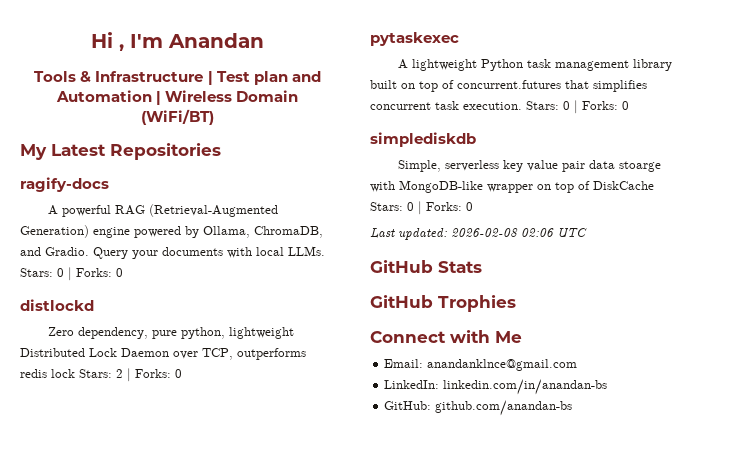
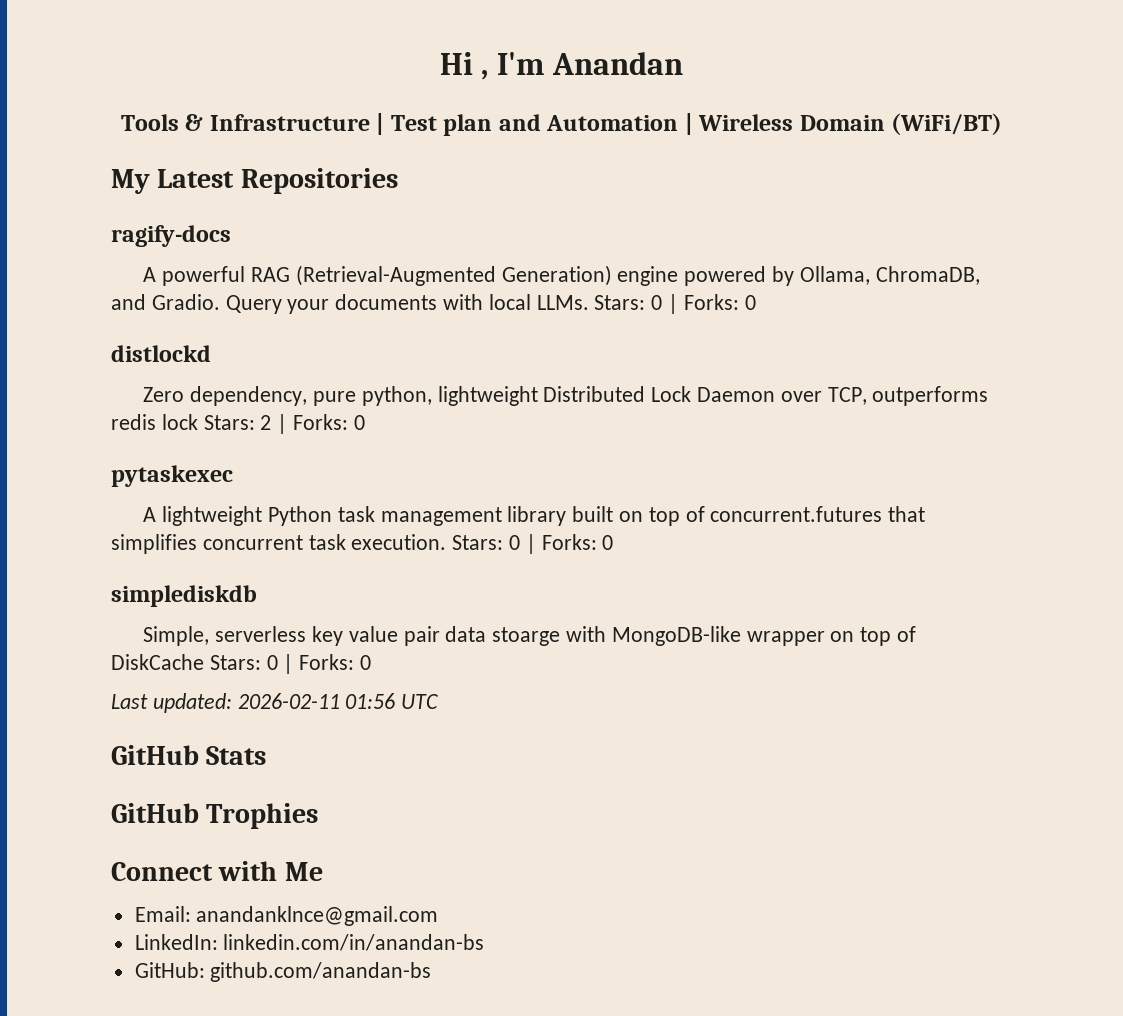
- Last updated: 2026-02-08 02:06 UTC
+ Last updated: 2026-02-11 01:56 UTC

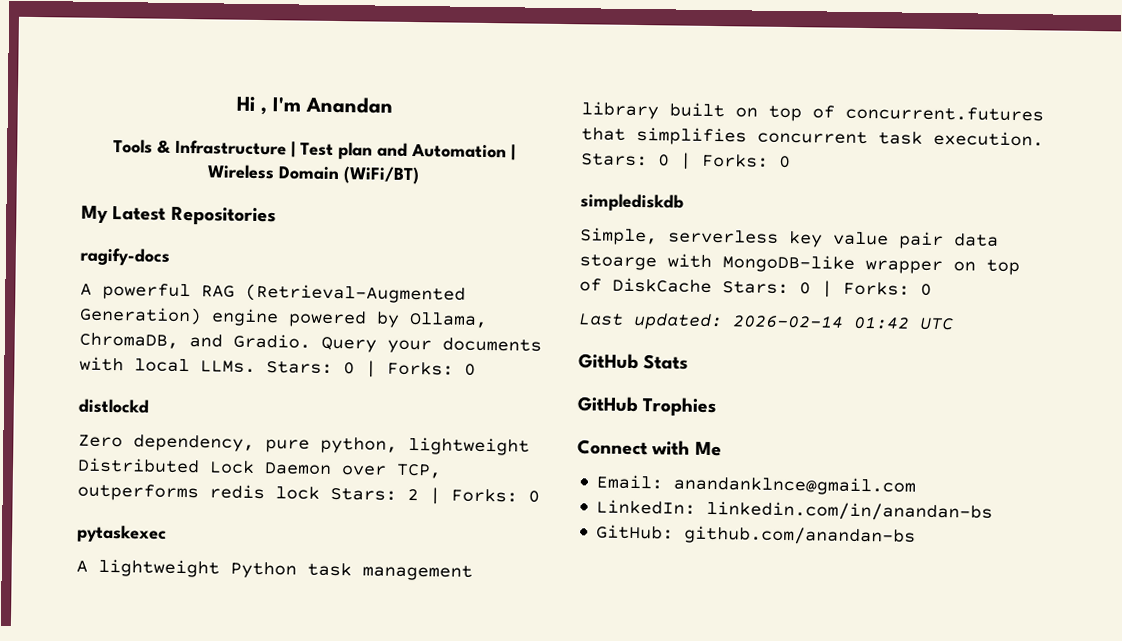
- Last updated: 2026-02-11 01:56 UTC
+ Last updated: 2026-02-14 01:42 UTC

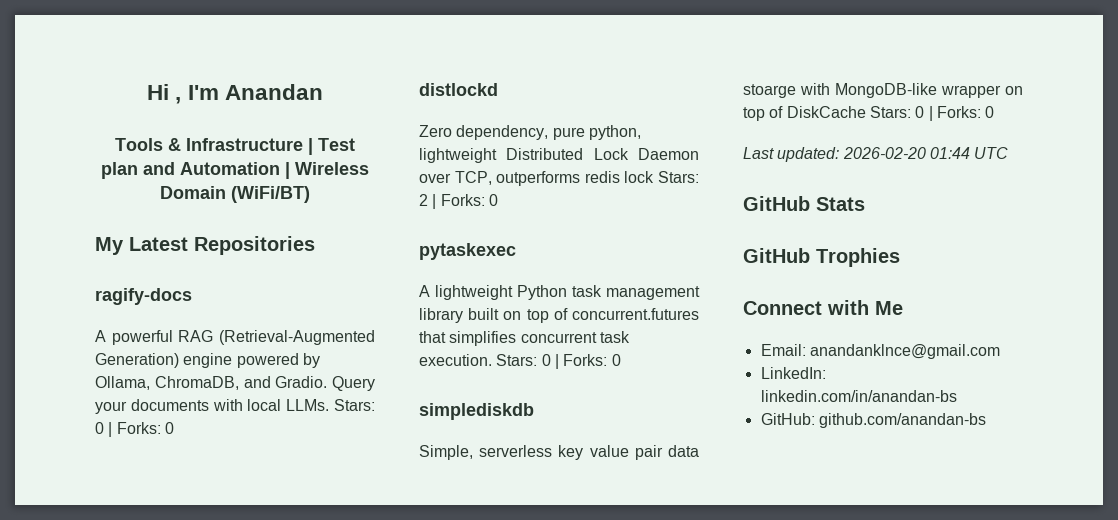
- Last updated: 2026-02-14 01:42 UTC
+ Last updated: 2026-02-20 01:44 UTC

